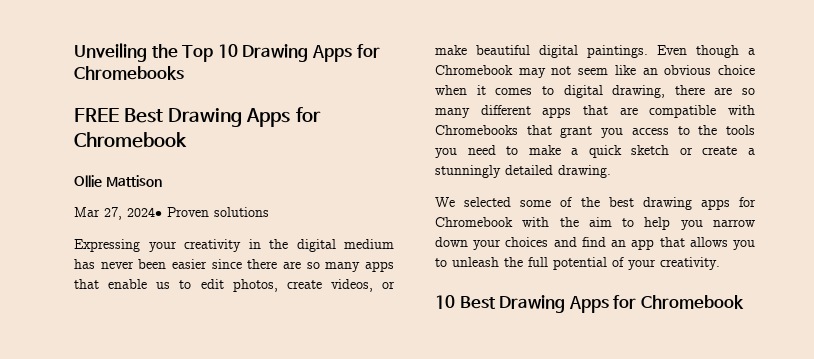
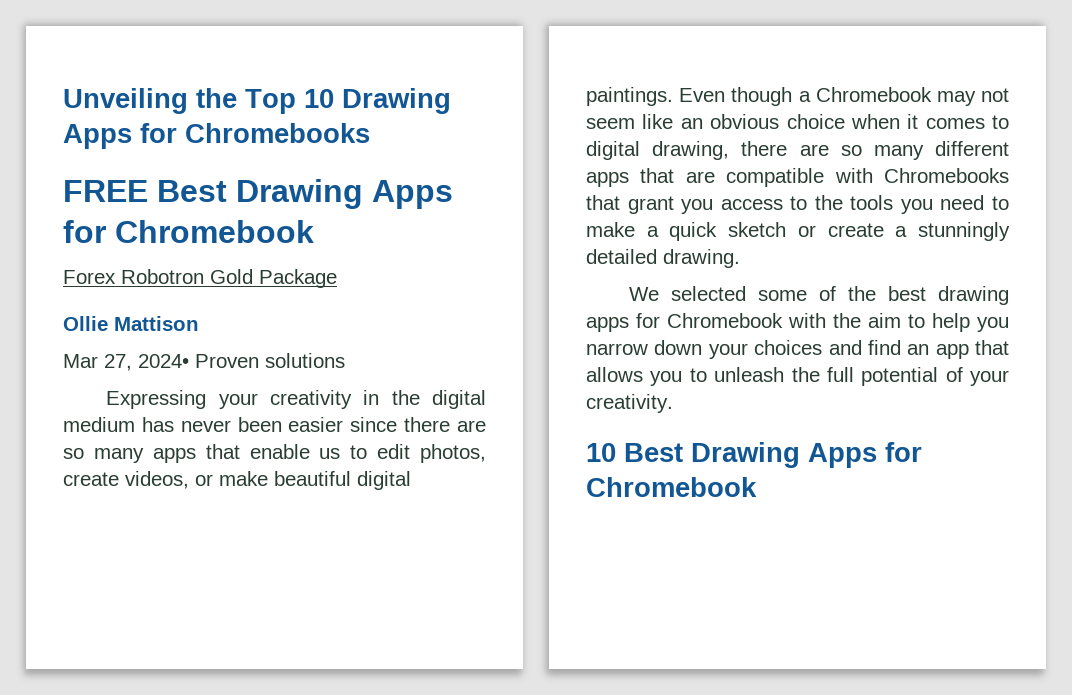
+ Forex Robotron Gold Package

